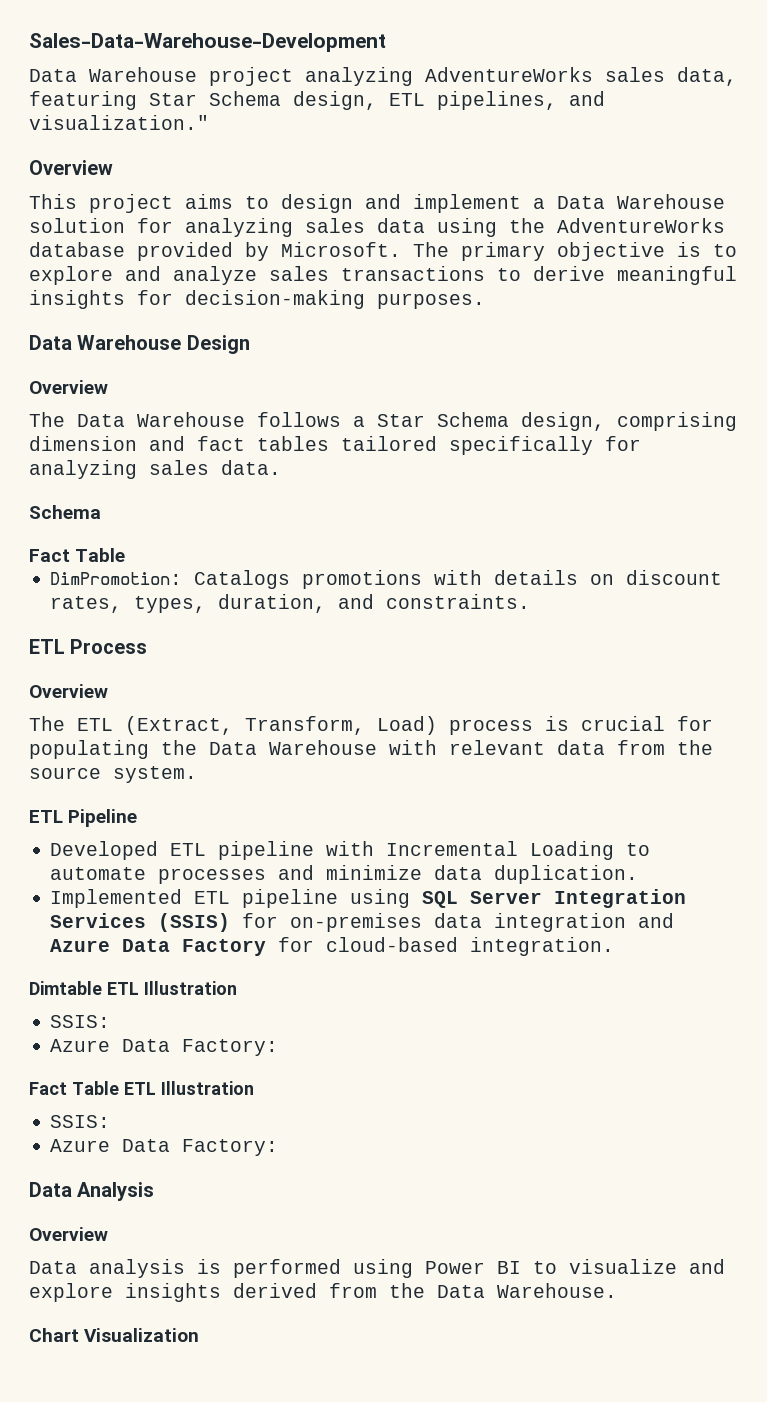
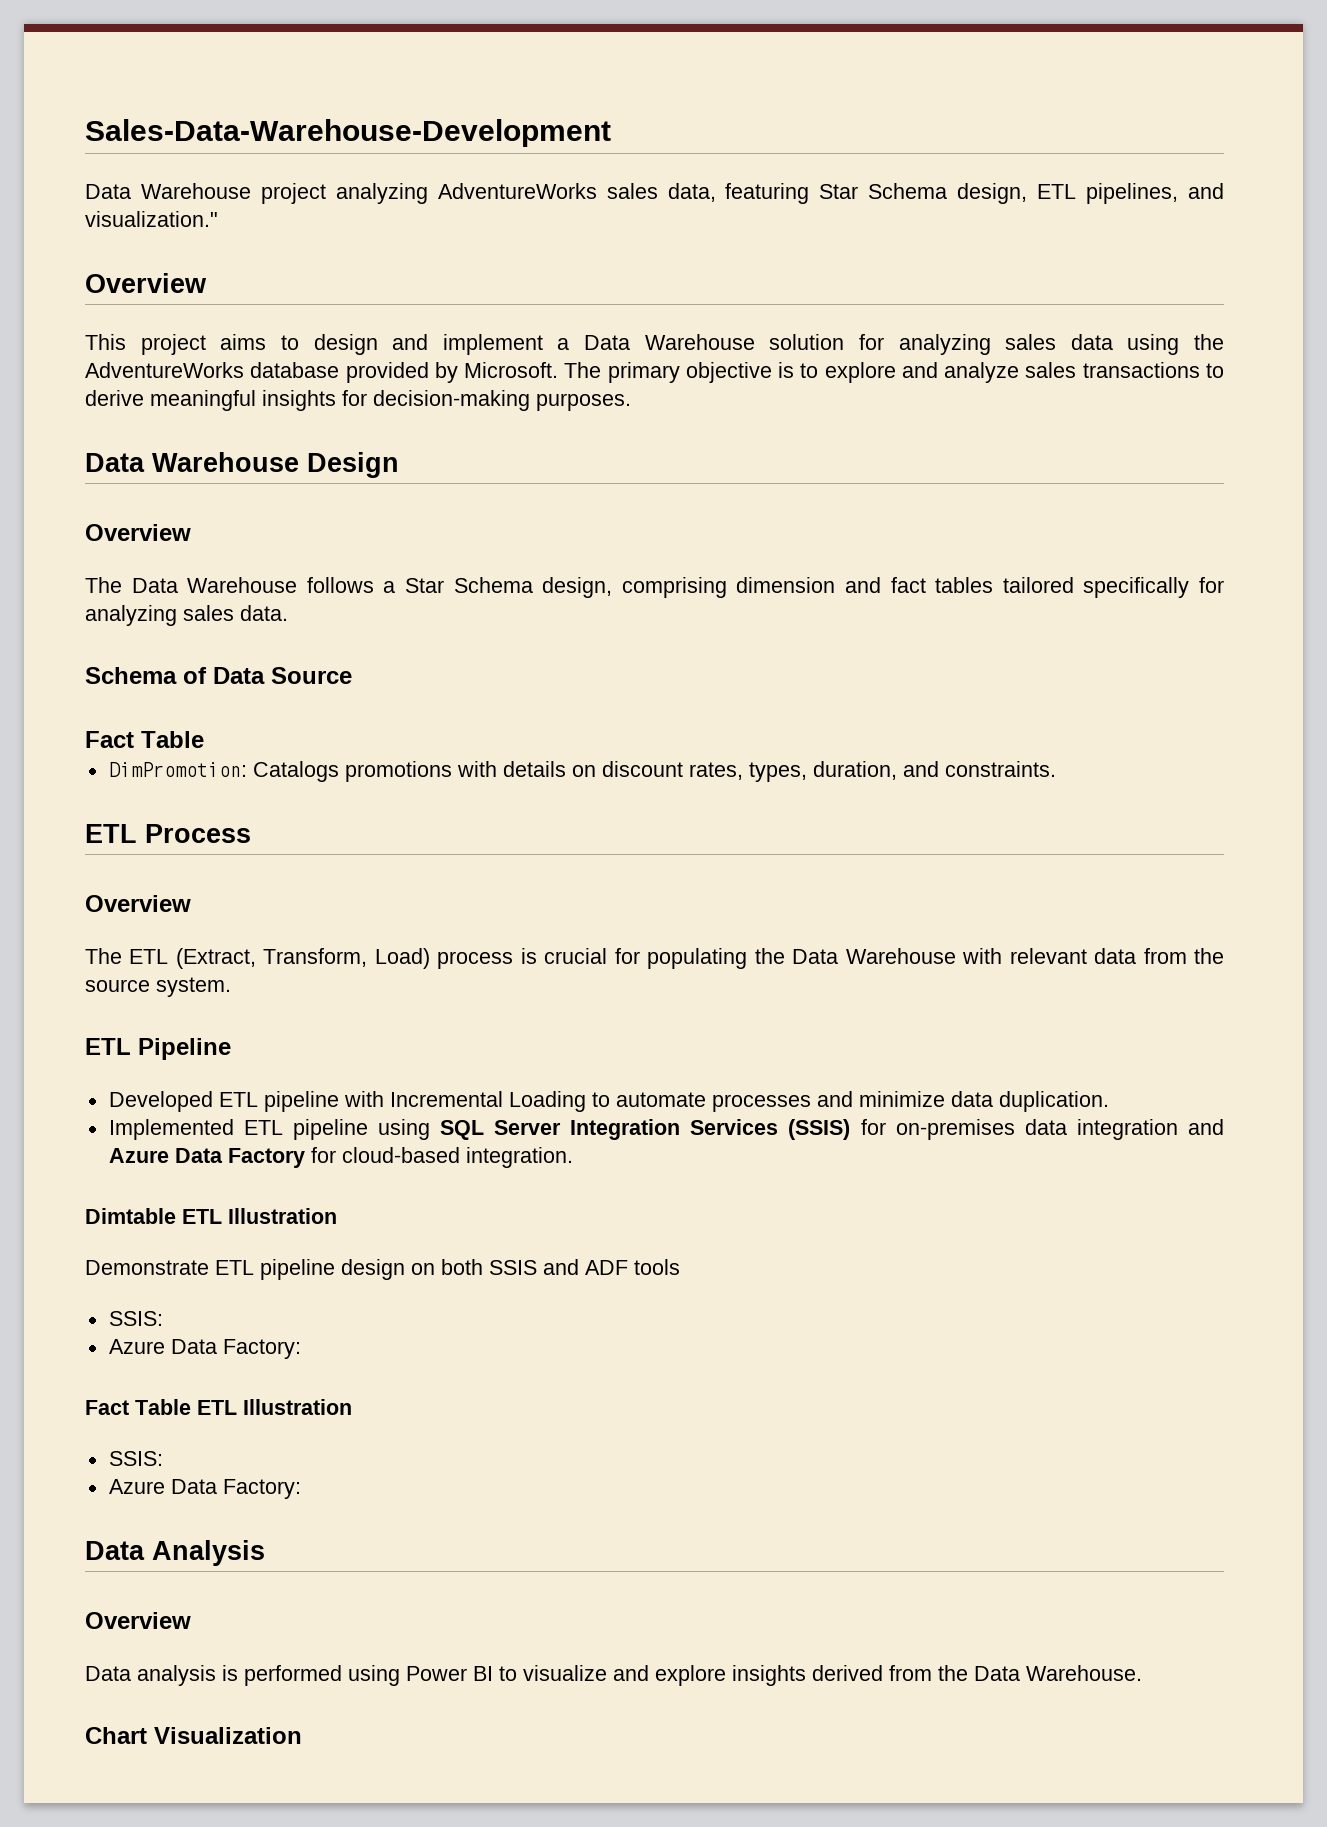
  The Data Warehouse follows a Star Schema design, comprising dimension and fact tables tailored specifically for analyzing sales data.
- Schema
+ Schema of Data Source
+ Demonstrate ETL pipeline design on both SSIS and ADF tools

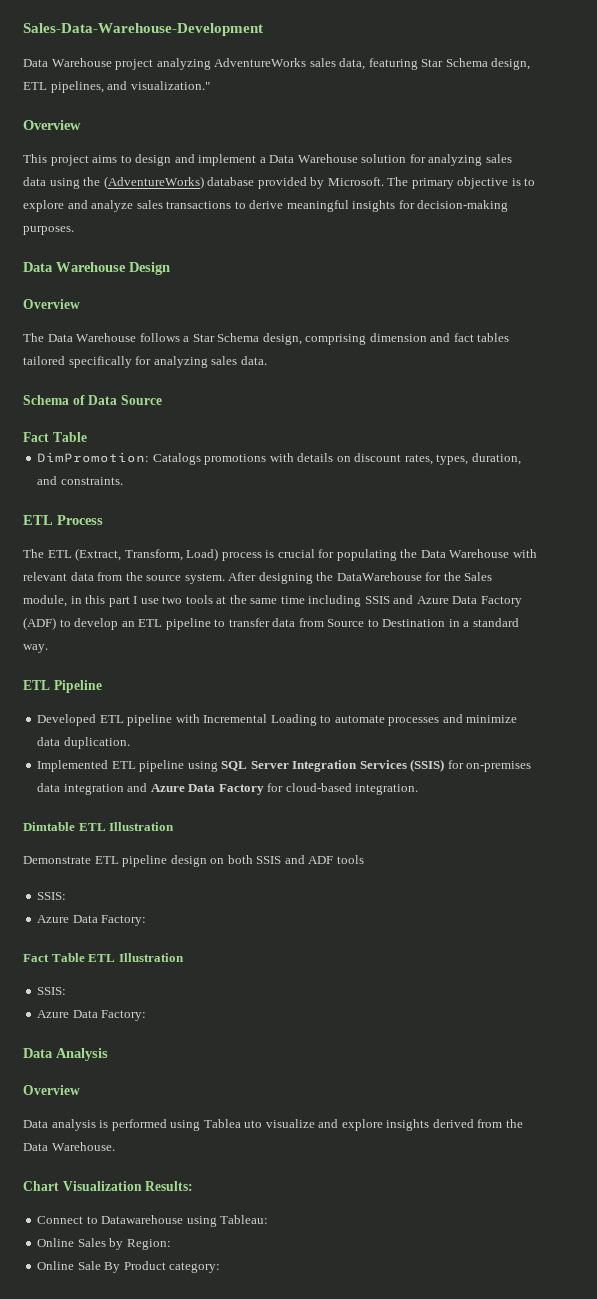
- This project aims to design and implement a Data Warehouse solution for analyzing sales data using the AdventureWorks database provided by Microsoft.
+ This project aims to design and implement a Data Warehouse solution for analyzing sales data using the (AdventureWorks) database provided by Microsoft.
  ETL Process
- Overview
+ After designing the DataWarehouse for the Sales module, in this part I use two tools at the same time including SSIS and Azure Data Factory (ADF) to develop an ETL pipeline to transfer data from Source to Destination in a standard way.
- Data analysis is performed using Power BI to visualize and explore insights derived from the Data Warehouse.
+ Data analysis is performed using Tablea uto visualize and explore insights derived from the Data Warehouse.
- Chart Visualization
+ Chart Visualization Results:
+ Connect to Datawarehouse using Tableau:
+ Online Sales by Region:
+ Online Sale By Product category:

